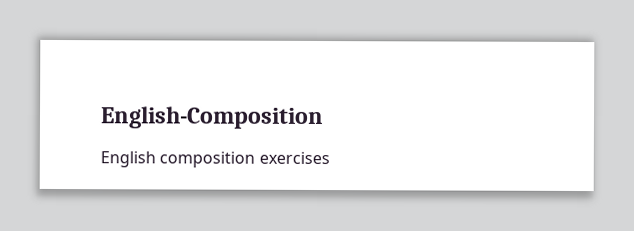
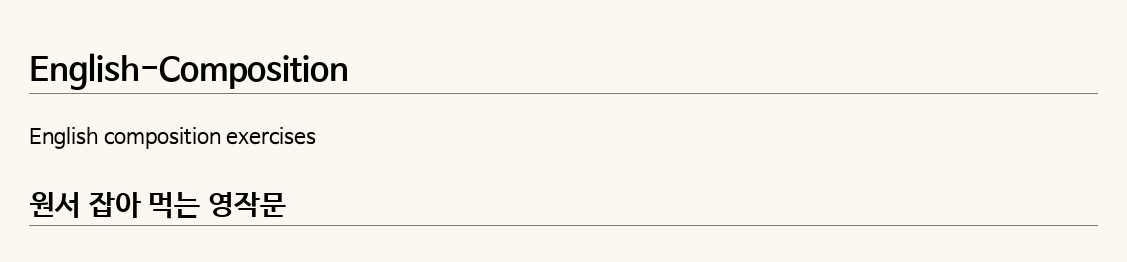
+ 원서 잡아 먹는 영작문

